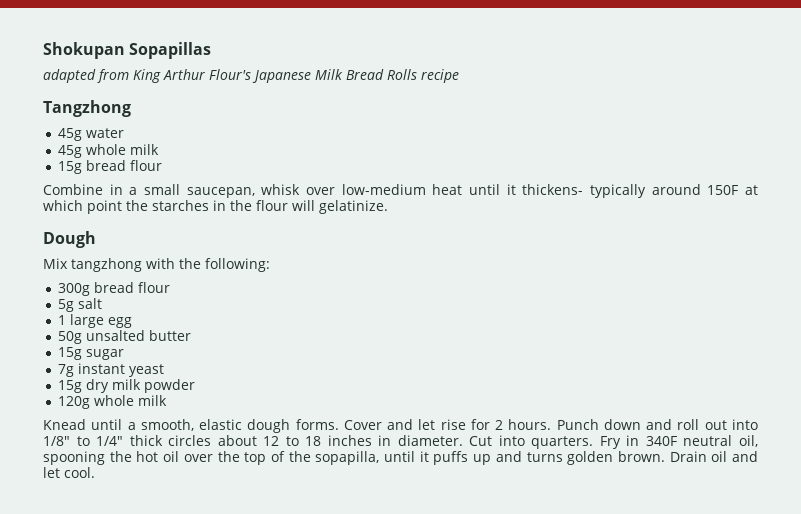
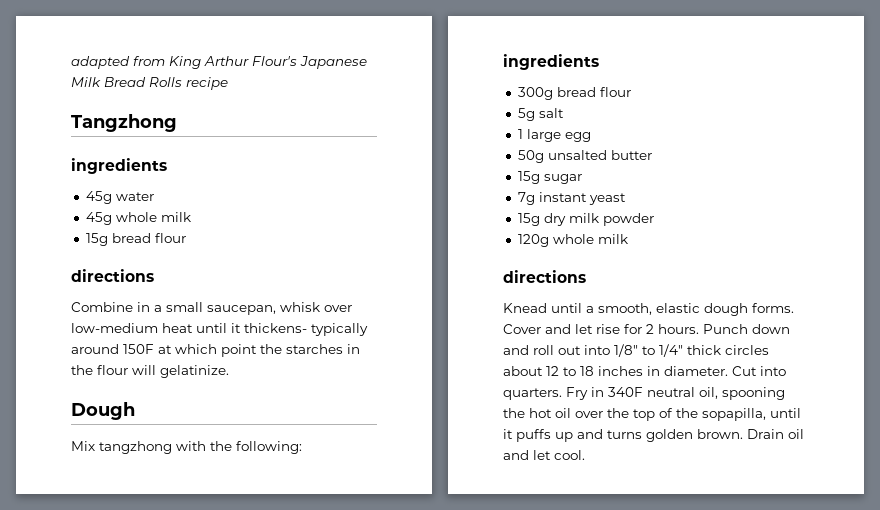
- Shokupan Sopapillas
  Tangzhong
+ ingredients
  15g bread flour
+ directions
  Mix tangzhong with the following:
+ ingredients
  120g whole milk
+ directions

